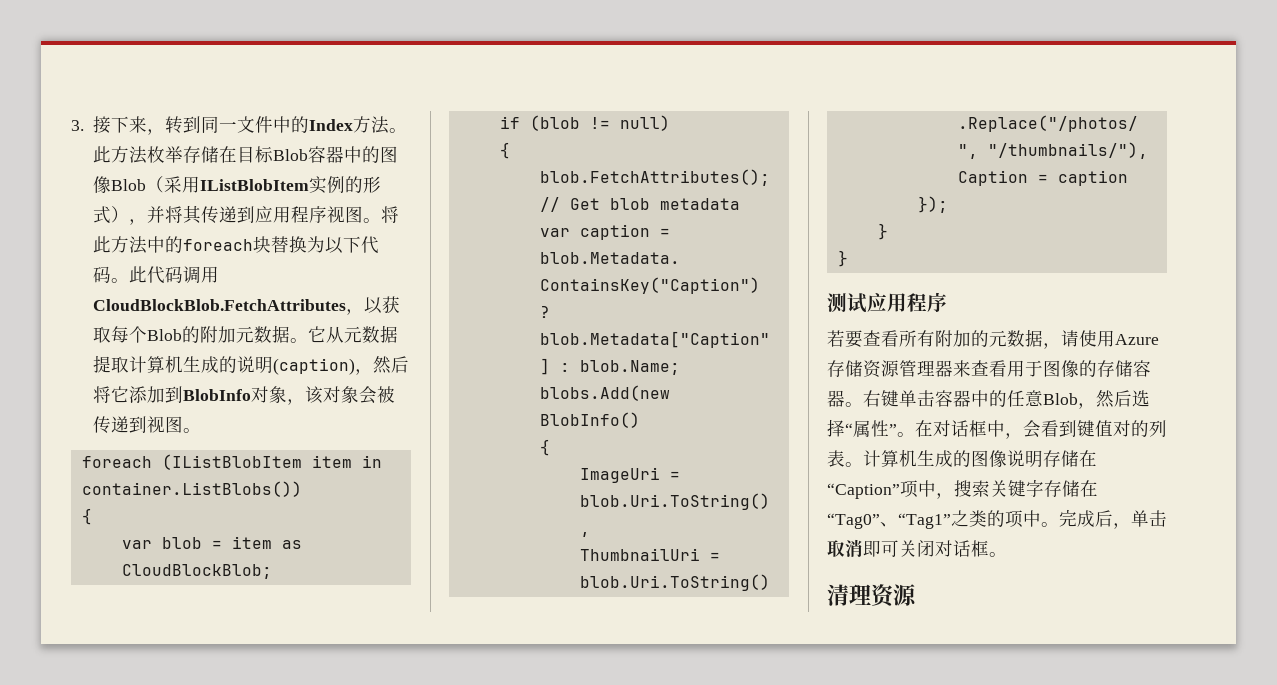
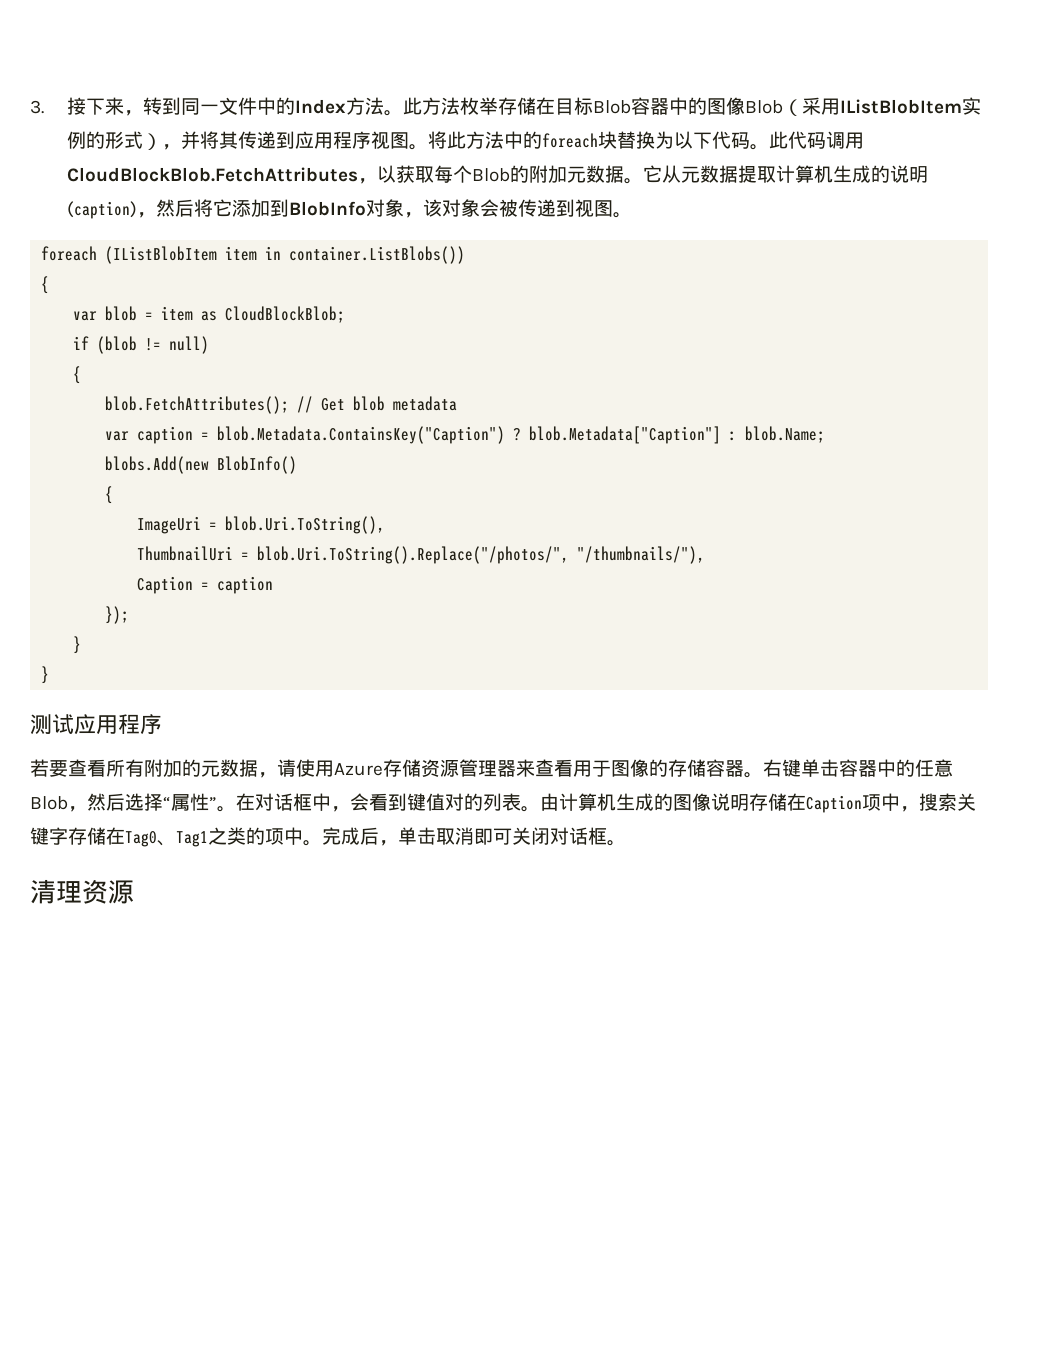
- 计算机生成的图像说明存储在“Caption”项中，搜索关键字存储在“Tag0”、“Tag1”之类的项中。
+ 由计算机生成的图像说明存储在Caption项中，搜索关键字存储在Tag0、Tag1之类的项中。

